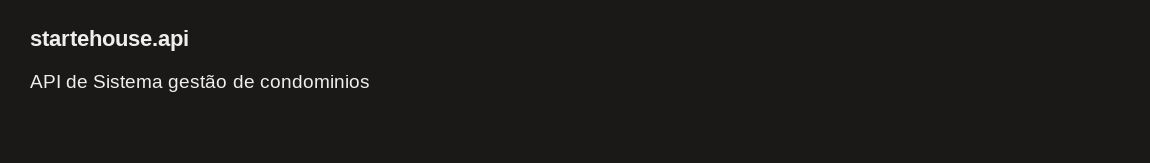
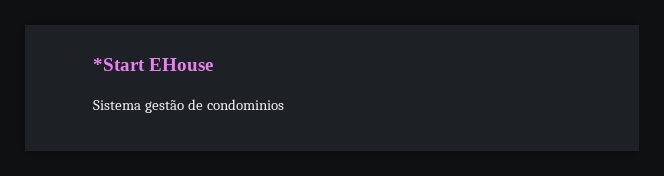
- startehouse.api
- API de Sistema gestão de condominios
+ *Start EHouse
+ Sistema gestão de condominios

